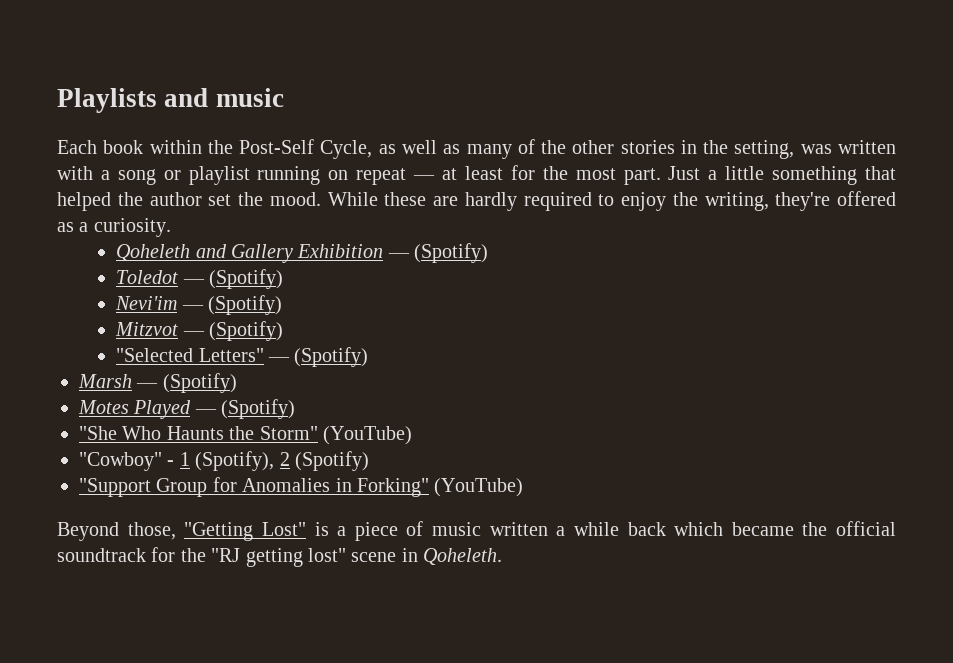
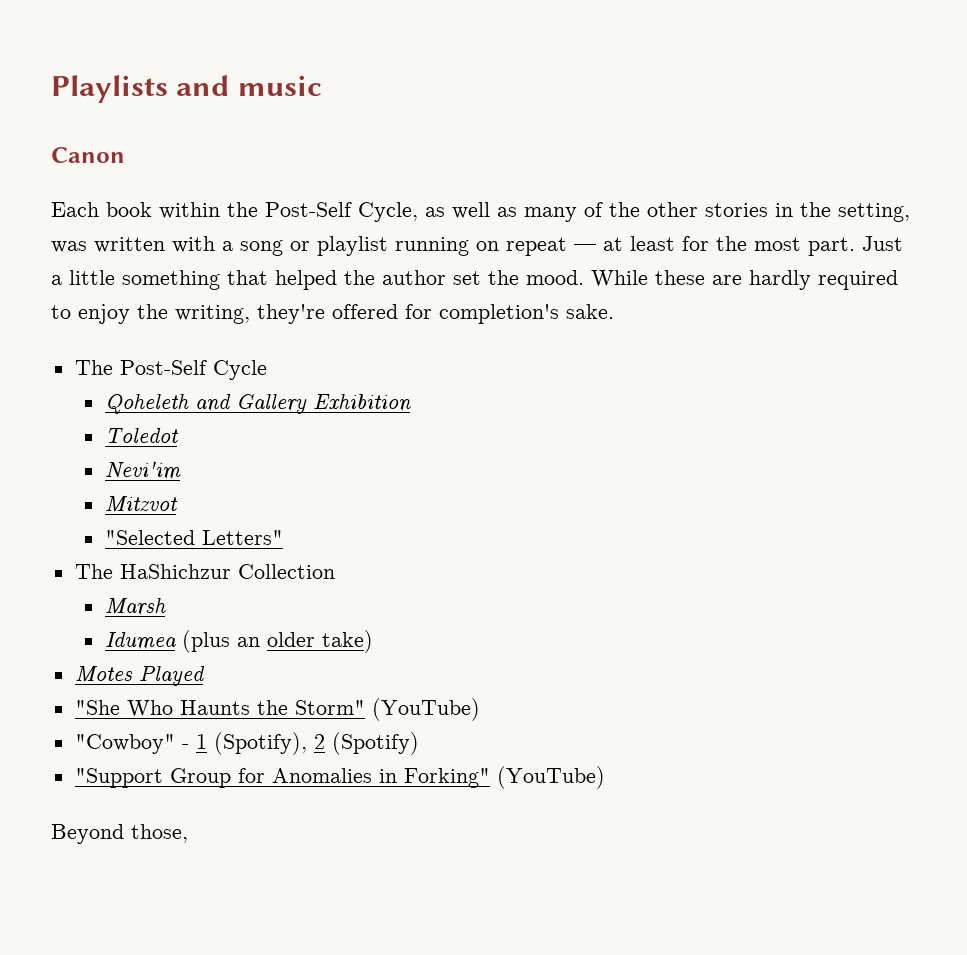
+ Canon
- While these are hardly required to enjoy the writing, they're offered as a curiosity.
+ While these are hardly required to enjoy the writing, they're offered for completion's sake.
+ The Post-Self Cycle
- Qoheleth and Gallery Exhibition — (Spotify)
+ Qoheleth and Gallery Exhibition
- Toledot — (Spotify)
+ Toledot
- Nevi'im — (Spotify)
+ Nevi'im
- Mitzvot — (Spotify)
+ Mitzvot
- "Selected Letters" — (Spotify)
- Marsh — (Spotify)
+ "Selected Letters"
+ The HaShichzur Collection
+ Marsh
+ Idumea (plus an older take)
- Motes Played — (Spotify)
+ Motes Played
- Beyond those, "Getting Lost" is a piece of music written a while back which became the official soundtrack for the "RJ getting lost" scene in Qoheleth.
+ Beyond those,

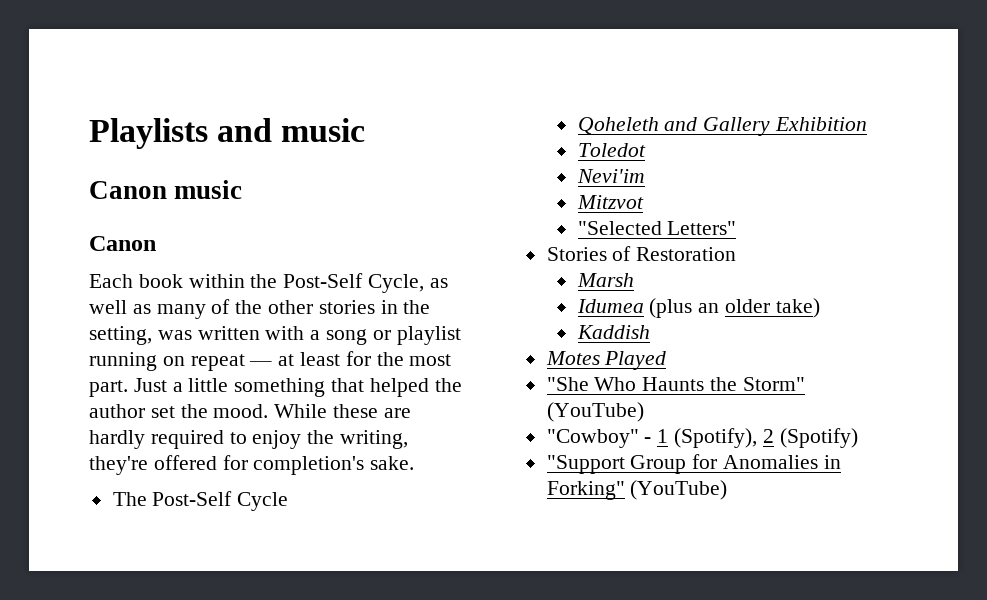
+ Canon music
- The HaShichzur Collection
+ Stories of Restoration
+ Kaddish
- Beyond those,

